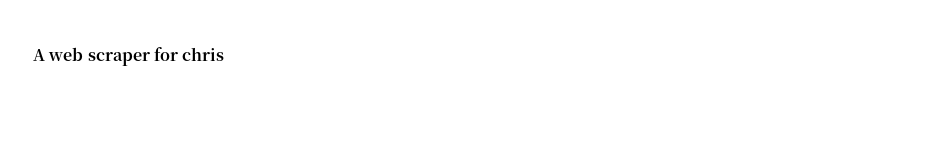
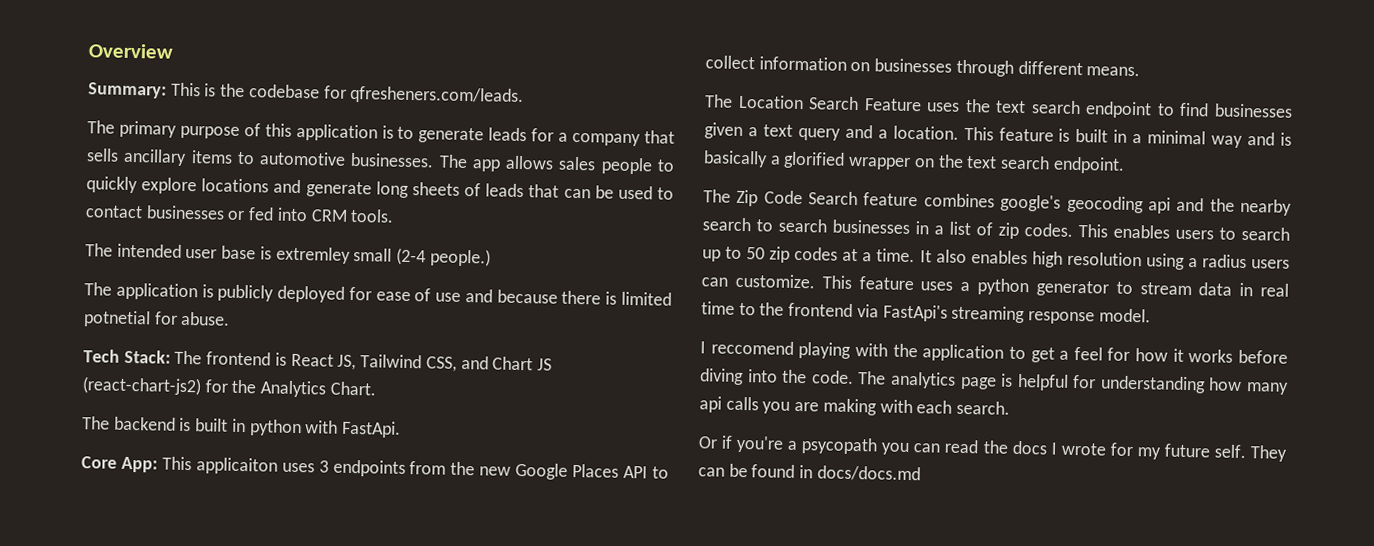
- A web scraper for chris
+ Overview
+ Summary: This is the codebase for qfresheners.com/leads.
+ The primary purpose of this application is to generate leads for a company that sells ancillary items to automotive businesses. The app allows sales people to quickly explore locations and generate long sheets of leads that can be used to contact businesses or fed into CRM tools.
+ The intended user base is extremley small (2-4 people.)
+ The application is publicly deployed for ease of use and because there is limited potnetial for abuse.
+ Tech Stack: The frontend is React JS, Tailwind CSS, and Chart JS (react-chart-js2) for the Analytics Chart.
+ The backend is built in python with FastApi.
+ Core App: This applicaiton uses 3 endpoints from the new Google Places API to collect information on businesses through different means.
+ The Location Search Feature uses the text search endpoint to find businesses given a text query and a location. This feature is built in a minimal way and is basically a glorified wrapper on the text search endpoint.
+ The Zip Code Search feature combines google's geocoding api and the nearby search to search businesses in a list of zip codes. This enables users to search up to 50 zip codes at a time. It also enables high resolution using a radius users can customize. This feature uses a python generator to stream data in real time to the frontend via FastApi's streaming response model.
+ I reccomend playing with the application to get a feel for how it works before diving into the code. The analytics page is helpful for understanding how many api calls you are making with each search.
+ Or if you're a psycopath you can read the docs I wrote for my future self. They can be found in docs/docs.md

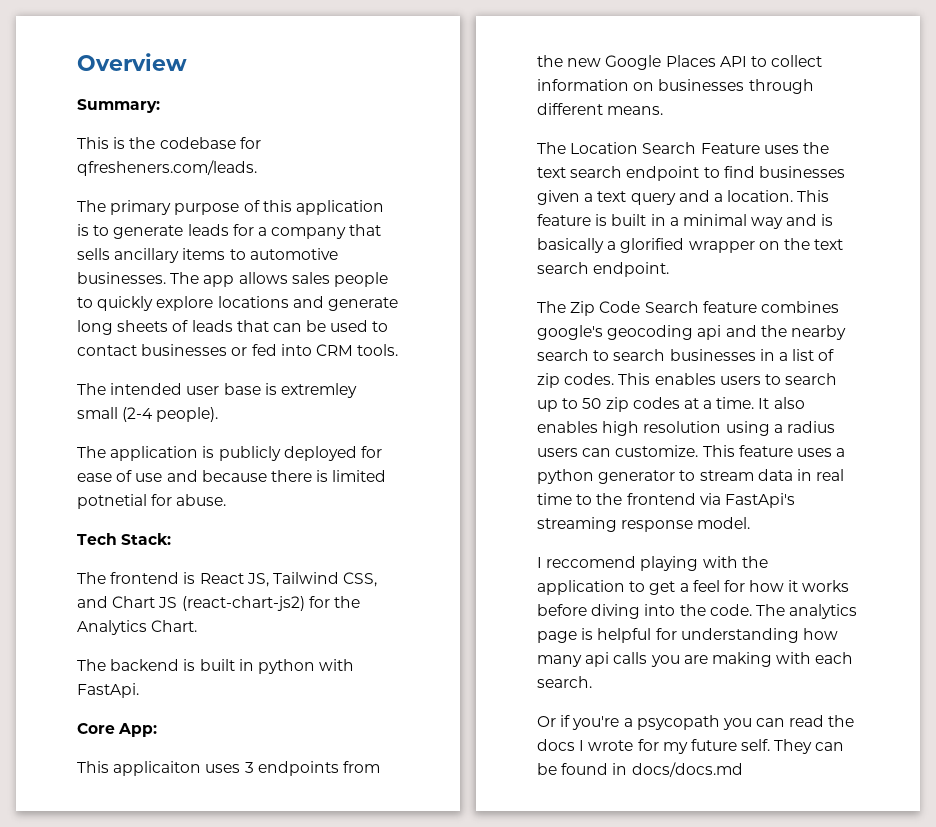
- Summary: This is the codebase for qfresheners.com/leads.
+ Summary:
+ This is the codebase for qfresheners.com/leads.
- The intended user base is extremley small (2-4 people.)
+ The intended user base is extremley small (2-4 people).
- Tech Stack: The frontend is React JS, Tailwind CSS, and Chart JS (react-chart-js2) for the Analytics Chart.
+ Tech Stack:
+ The frontend is React JS, Tailwind CSS, and Chart JS (react-chart-js2) for the Analytics Chart.
- Core App: This applicaiton uses 3 endpoints from the new Google Places API to collect information on businesses through different means.
+ Core App:
+ This applicaiton uses 3 endpoints from the new Google Places API to collect information on businesses through different means.

